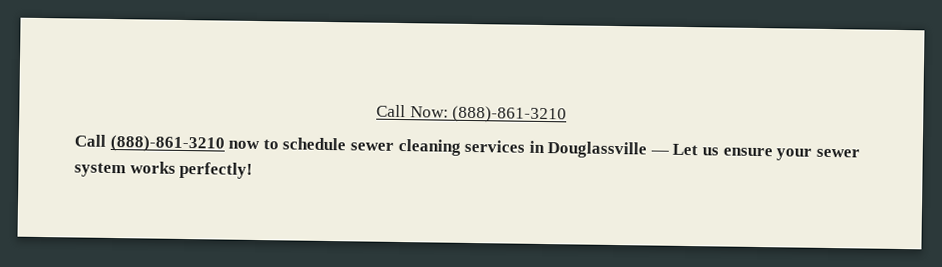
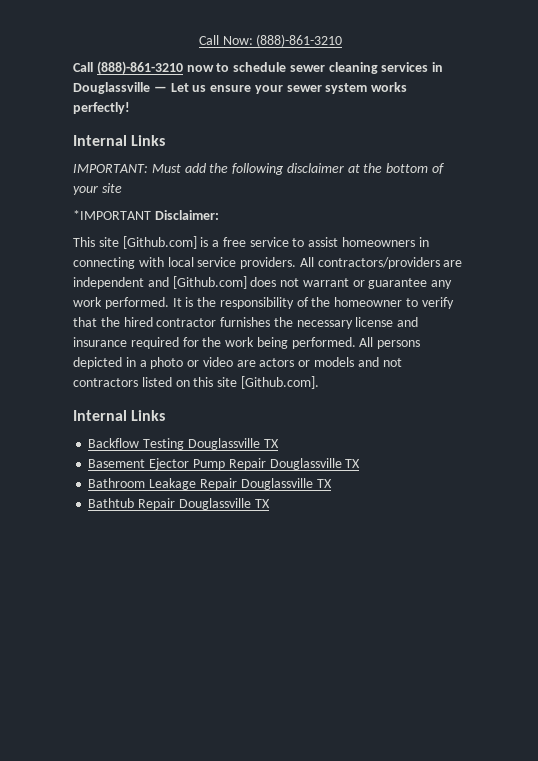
  Call (888)-861-3210 now to schedule sewer cleaning services in Douglassville — Let us ensure your sewer system works perfectly!
+ Internal Links
+ IMPORTANT: Must add the following disclaimer at the bottom of your site
+ *IMPORTANT Disclaimer:
+ This site [Github.com] is a free service to assist homeowners in connecting with local service providers. All contractors/providers are independent and [Github.com] does not warrant or guarantee any work performed. It is the responsibility of the homeowner to verify that the hired contractor furnishes the necessary license and insurance required for the work being performed. All persons depicted in a photo or video are actors or models and not contractors listed on this site [Github.com].
+ Internal Links
+ Backflow Testing Douglassville TX
+ Basement Ejector Pump Repair Douglassville TX
+ Bathroom Leakage Repair Douglassville TX
+ Bathtub Repair Douglassville TX

